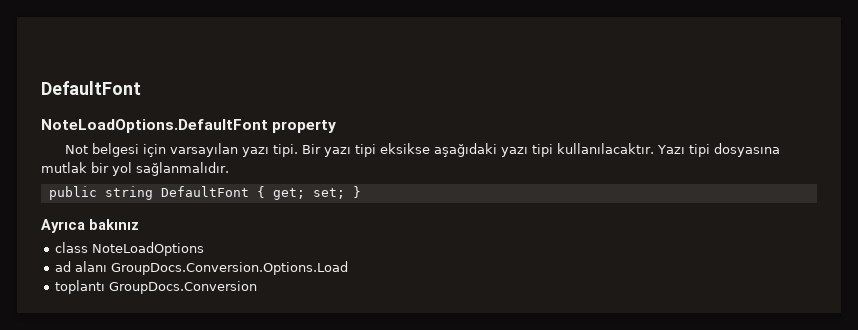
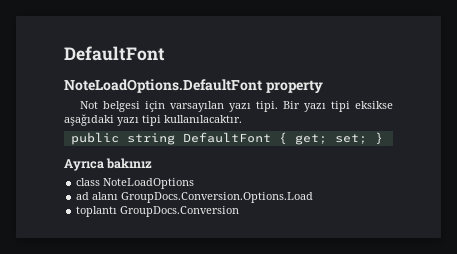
- Yazı tipi dosyasına mutlak bir yol sağlanmalıdır.

